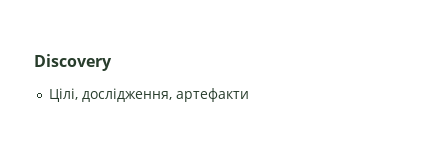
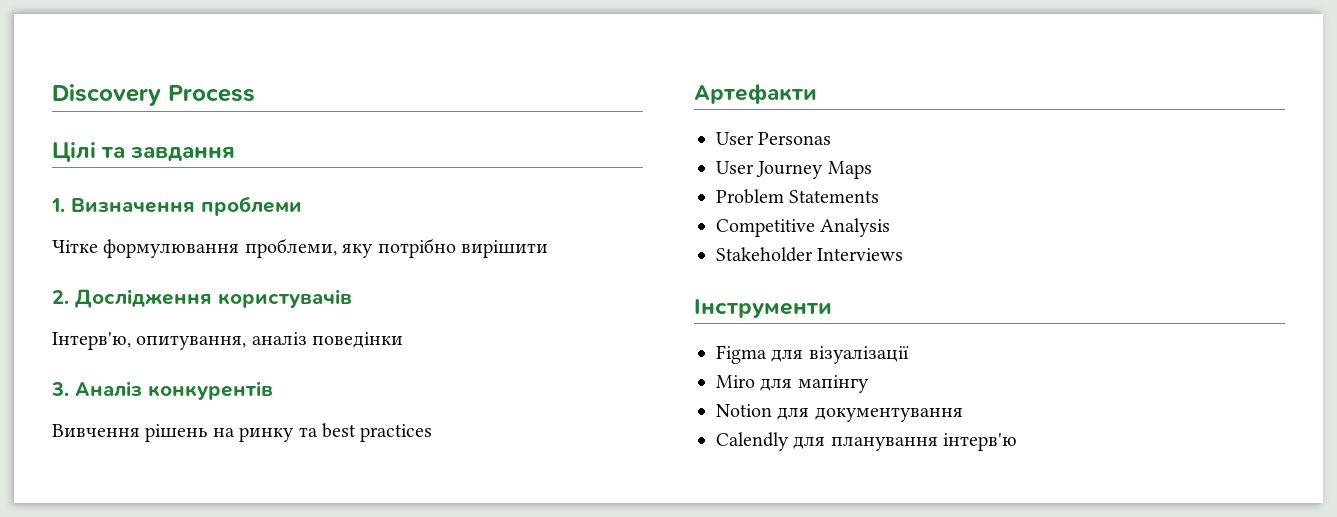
- Discovery
- Цілі, дослідження, артефакти
+ Discovery Process
+ Цілі та завдання
+ 1. Визначення проблеми
+ Чітке формулювання проблеми, яку потрібно вирішити
+ 2. Дослідження користувачів
+ Інтерв'ю, опитування, аналіз поведінки
+ 3. Аналіз конкурентів
+ Вивчення рішень на ринку та best practices
+ Артефакти
+ User Personas
+ User Journey Maps
+ Problem Statements
+ Competitive Analysis
+ Stakeholder Interviews
+ Інструменти
+ Figma для візуалізації
+ Miro для мапінгу
+ Notion для документування
+ Calendly для планування інтерв'ю

